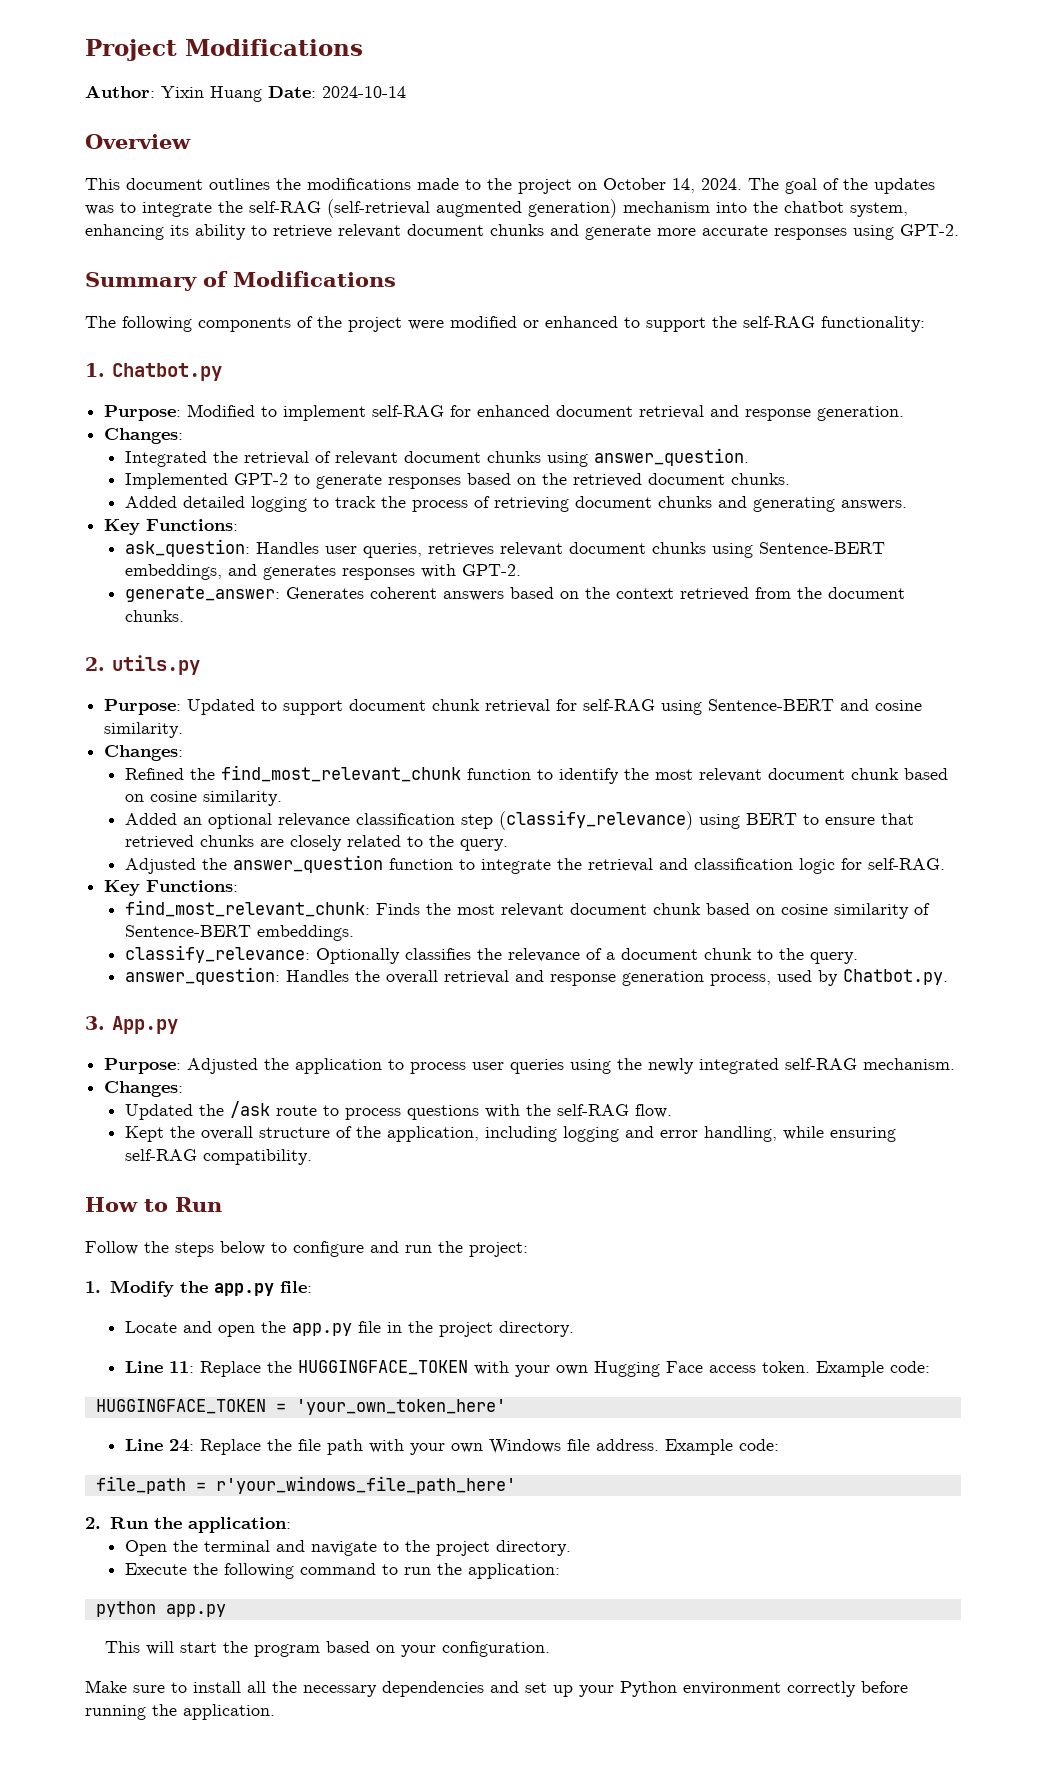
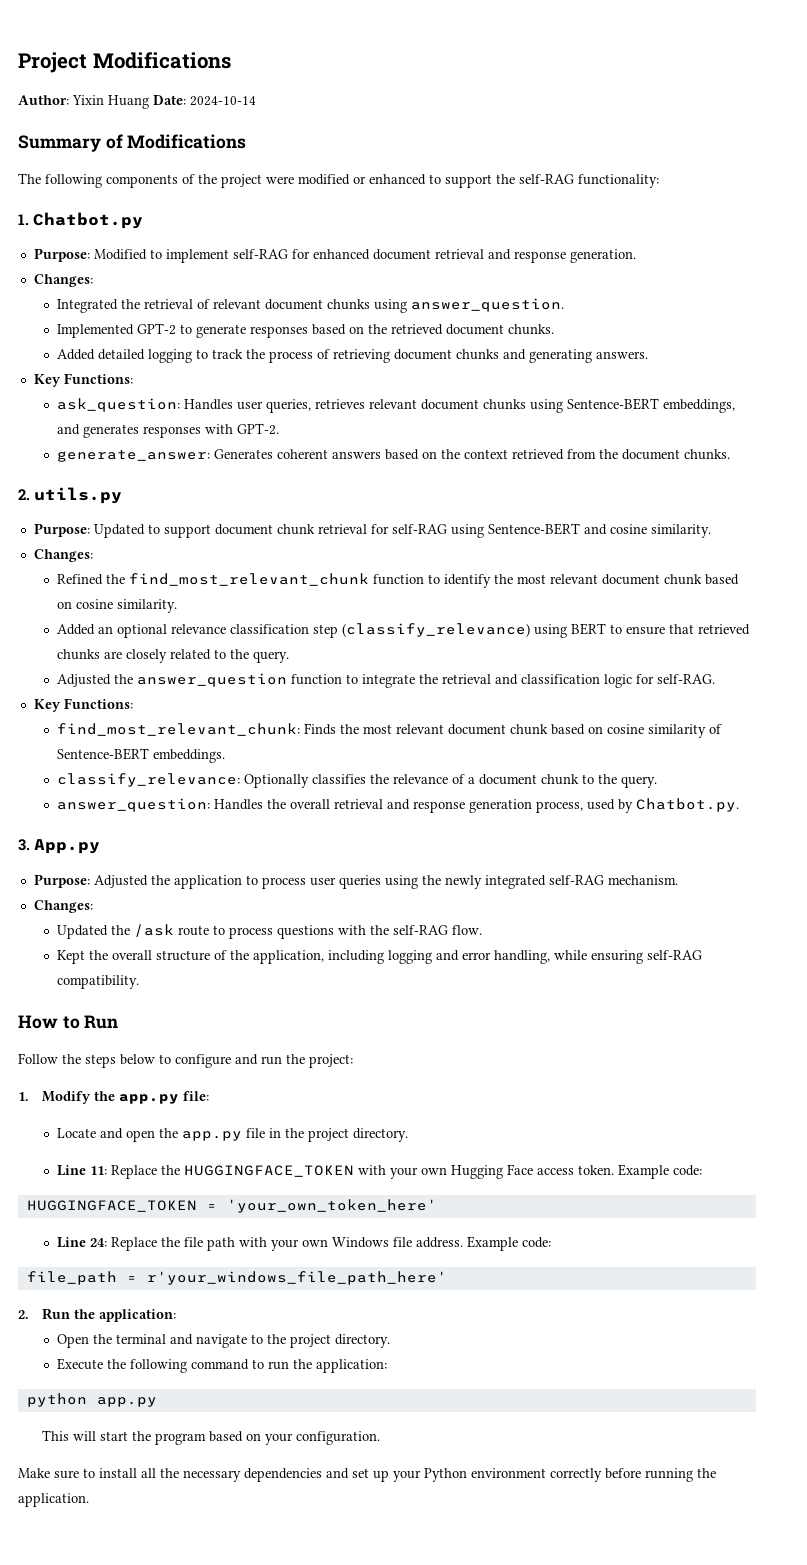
- Overview
- This document outlines the modifications made to the project on October 14, 2024. The goal of the updates was to integrate the self-RAG (self-retrieval augmented generation) mechanism into the chatbot system, enhancing its ability to retrieve relevant document chunks and generate more accurate responses using GPT-2.

